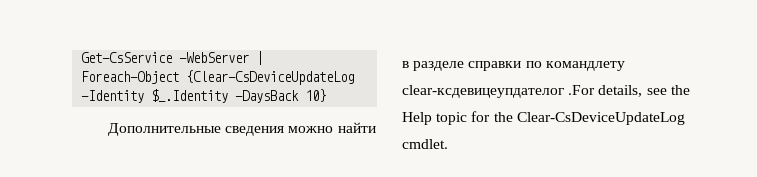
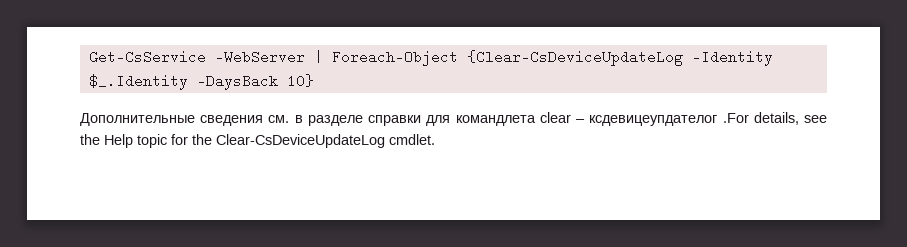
- Дополнительные сведения можно найти в разделе справки по командлету clear-ксдевицеупдателог .For details, see the Help topic for the Clear-CsDeviceUpdateLog cmdlet.
+ Дополнительные сведения см. в разделе справки для командлета clear – ксдевицеупдателог .For details, see the Help topic for the Clear-CsDeviceUpdateLog cmdlet.

